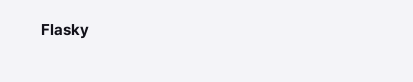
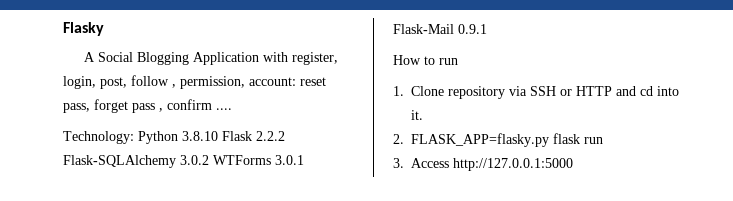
+ A Social Blogging Application with register, login, post, follow , permission, account: reset pass, forget pass , confirm ....
+ Technology: Python 3.8.10 Flask 2.2.2 Flask-SQLAlchemy 3.0.2 WTForms 3.0.1 Flask-Mail 0.9.1
+ How to run
+ 1. Clone repository via SSH or HTTP and cd into it.
+ 2. FLASK_APP=flasky.py flask run
+ 3. Access http://127.0.0.1:5000

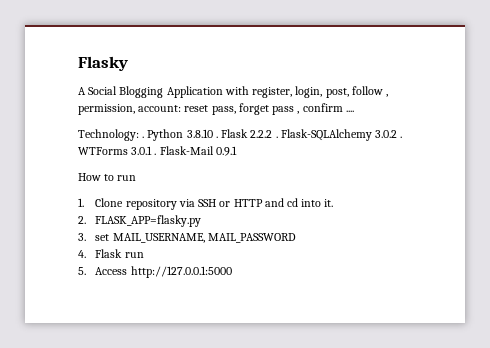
- Technology: Python 3.8.10 Flask 2.2.2 Flask-SQLAlchemy 3.0.2 WTForms 3.0.1 Flask-Mail 0.9.1
+ Technology: . Python 3.8.10 . Flask 2.2.2 . Flask-SQLAlchemy 3.0.2 . WTForms 3.0.1 . Flask-Mail 0.9.1
- 2. FLASK_APP=flasky.py flask run
- 3. Access http://127.0.0.1:5000
+ 2. FLASK_APP=flasky.py
+ 3. set MAIL_USERNAME, MAIL_PASSWORD
+ 4. Flask run
+ 5. Access http://127.0.0.1:5000

